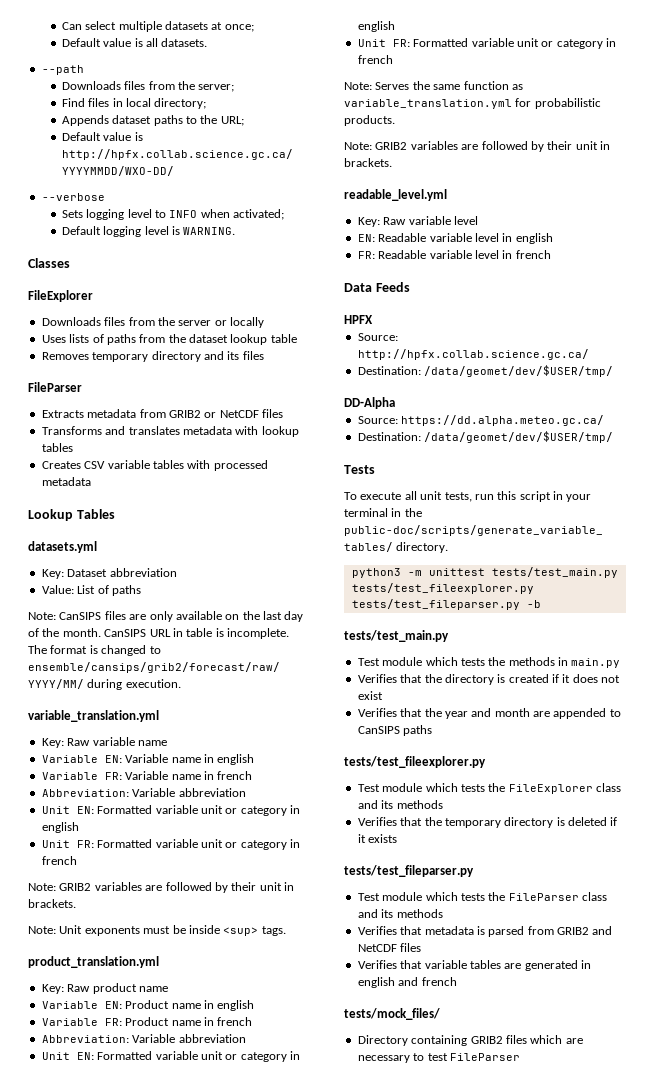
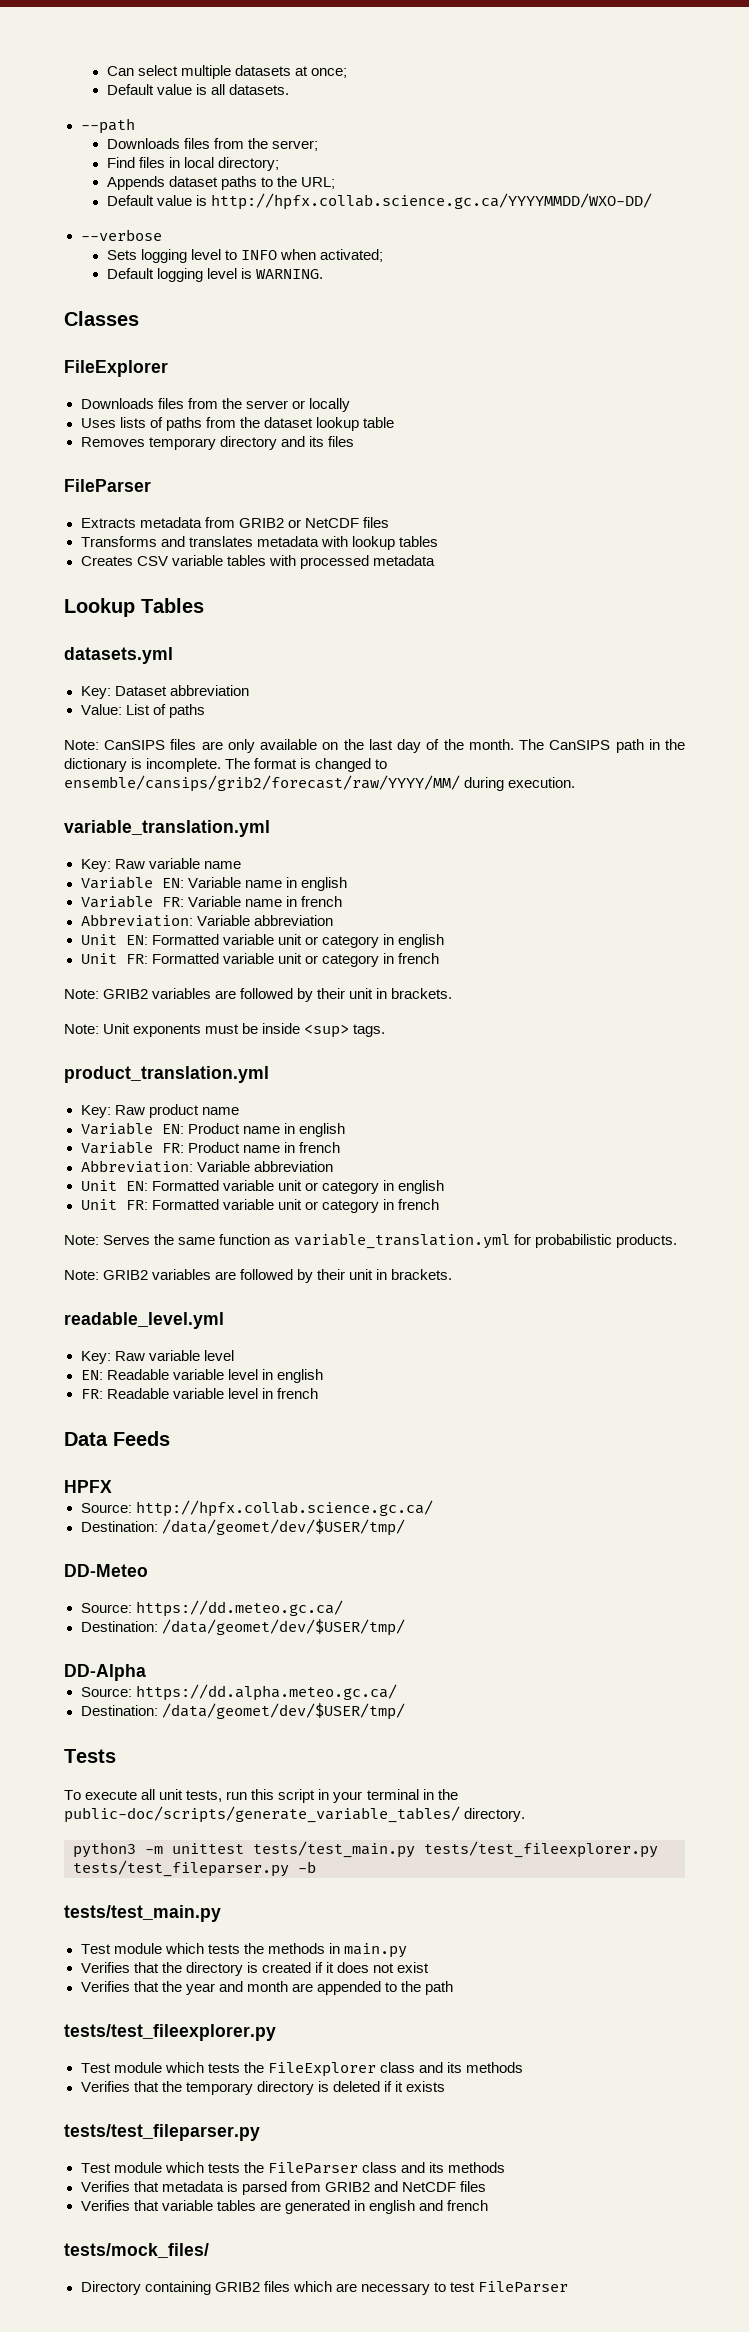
- CanSIPS URL in table is incomplete.
+ The CanSIPS path in the dictionary is incomplete.
+ DD-Meteo
+ Source: https://dd.meteo.gc.ca/
+ Destination: /data/geomet/dev/$USER/tmp/
- Verifies that the year and month are appended to CanSIPS paths
+ Verifies that the year and month are appended to the path

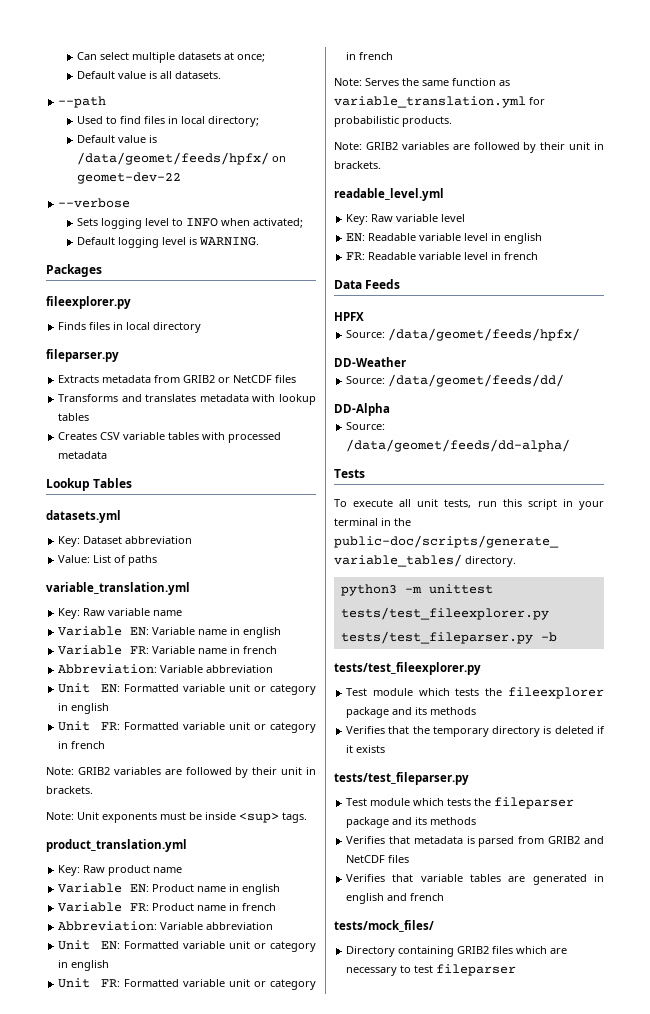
- Downloads files from the server;
- Find files in local directory;
- Appends dataset paths to the URL;
- Default value is http://hpfx.collab.science.gc.ca/YYYYMMDD/WXO-DD/
+ Used to find files in local directory;
+ Default value is /data/geomet/feeds/hpfx/ on geomet-dev-22
- Classes
- FileExplorer
- Downloads files from the server or locally
- Uses lists of paths from the dataset lookup table
- Removes temporary directory and its files
- FileParser
+ Packages
+ fileexplorer.py
+ Finds files in local directory
+ fileparser.py
- Note: CanSIPS files are only available on the last day of the month. The CanSIPS path in the dictionary is incomplete. The format is changed to ensemble/cansips/grib2/forecast/raw/YYYY/MM/ during execution.
- Source: http://hpfx.collab.science.gc.ca/
- Destination: /data/geomet/dev/$USER/tmp/
- DD-Meteo
- Source: https://dd.meteo.gc.ca/
- Destination: /data/geomet/dev/$USER/tmp/
+ Source: /data/geomet/feeds/hpfx/
+ DD-Weather
+ Source: /data/geomet/feeds/dd/
- Source: https://dd.alpha.meteo.gc.ca/
- Destination: /data/geomet/dev/$USER/tmp/
+ Source: /data/geomet/feeds/dd-alpha/
- python3 -m unittest tests/test_main.py tests/test_fileexplorer.py tests/test_fileparser.py -b
- tests/test_main.py
- Test module which tests the methods in main.py
- Verifies that the directory is created if it does not exist
- Verifies that the year and month are appended to the path
+ python3 -m unittest tests/test_fileexplorer.py tests/test_fileparser.py -b
- Test module which tests the FileExplorer class and its methods
+ Test module which tests the fileexplorer package and its methods
- Test module which tests the FileParser class and its methods
+ Test module which tests the fileparser package and its methods
- Directory containing GRIB2 files which are necessary to test FileParser
+ Directory containing GRIB2 files which are necessary to test fileparser

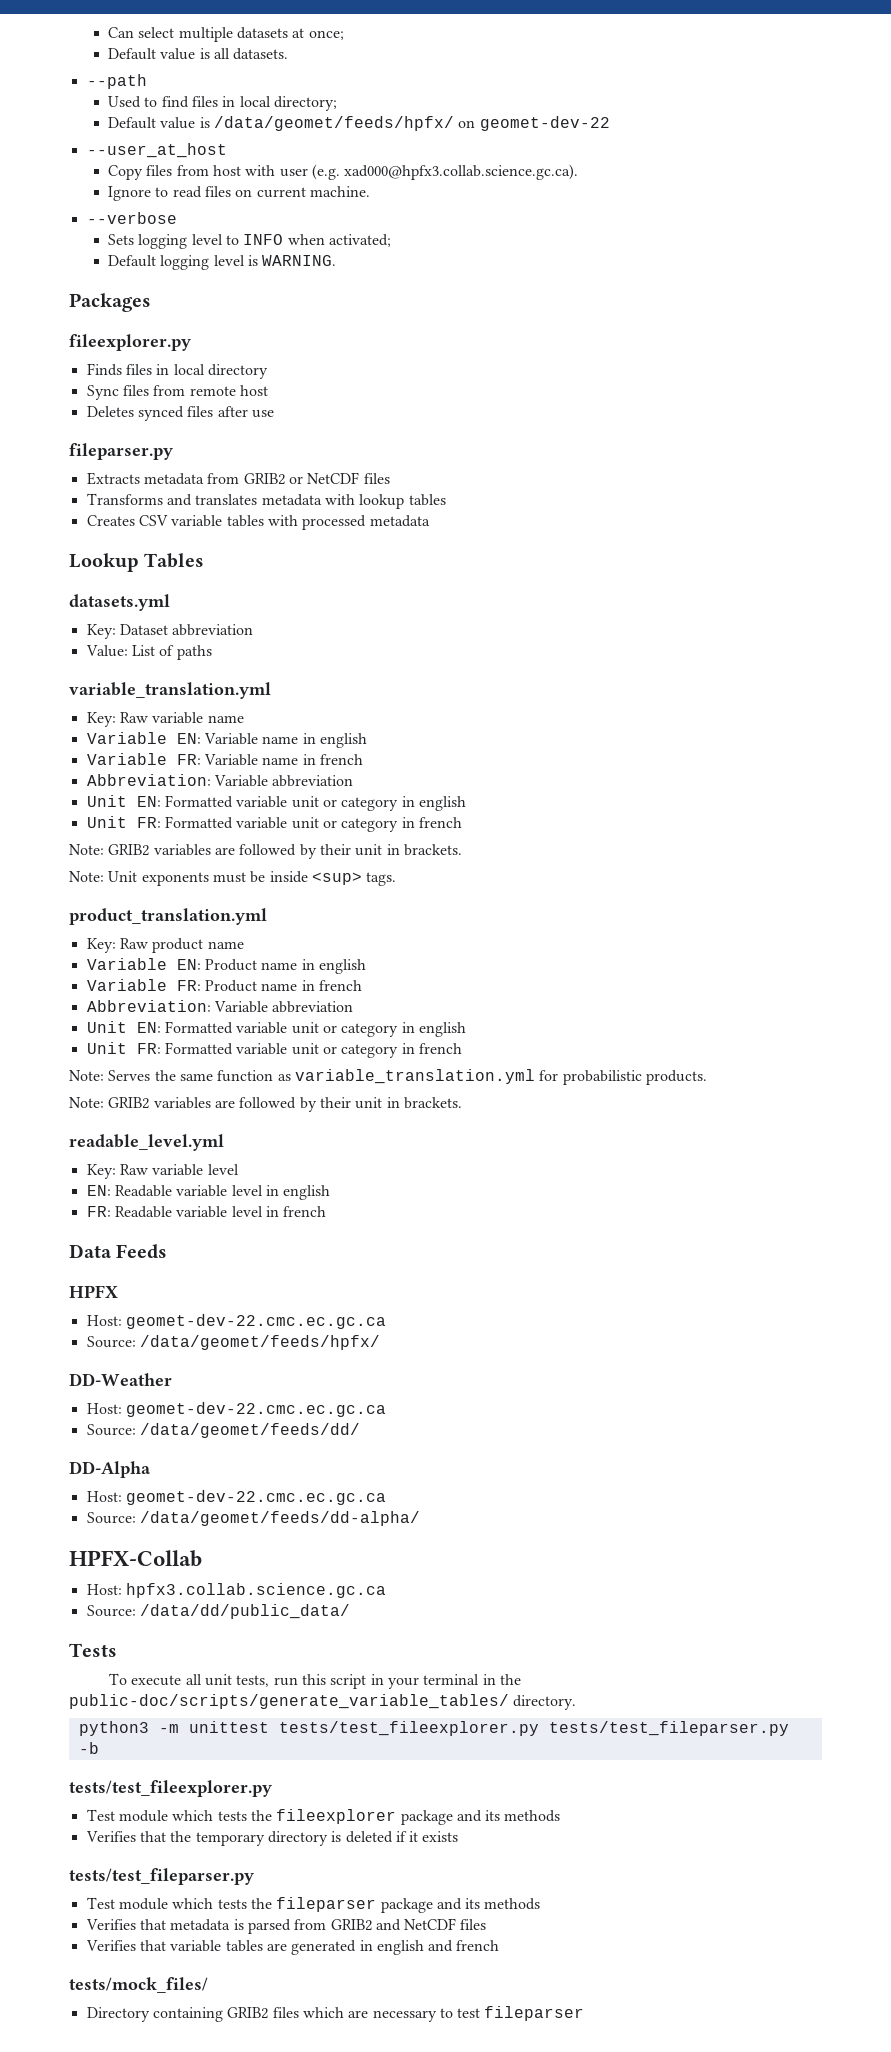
+ --user_at_host
+ Copy files from host with user (e.g. xad000@hpfx3.collab.science.gc.ca).
+ Ignore to read files on current machine.
+ Sync files from remote host
+ Deletes synced files after use
  HPFX
+ Host: geomet-dev-22.cmc.ec.gc.ca
  DD-Weather
+ Host: geomet-dev-22.cmc.ec.gc.ca
  DD-Alpha
+ Host: geomet-dev-22.cmc.ec.gc.ca
+ HPFX-Collab
+ Host: hpfx3.collab.science.gc.ca
+ Source: /data/dd/public_data/

